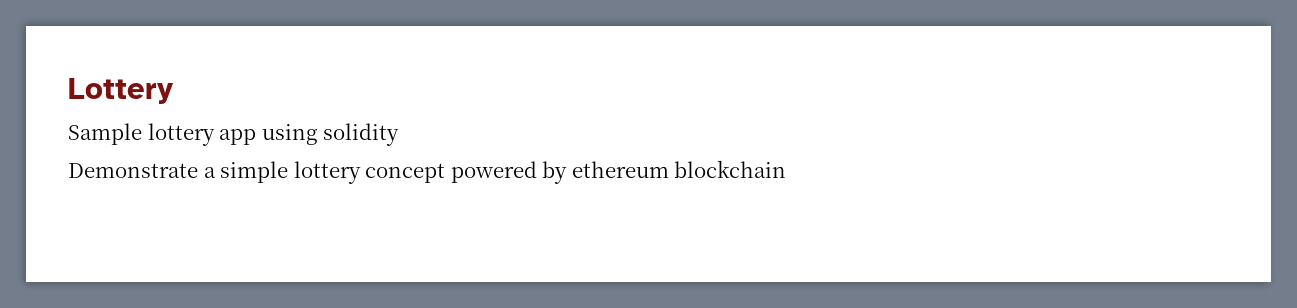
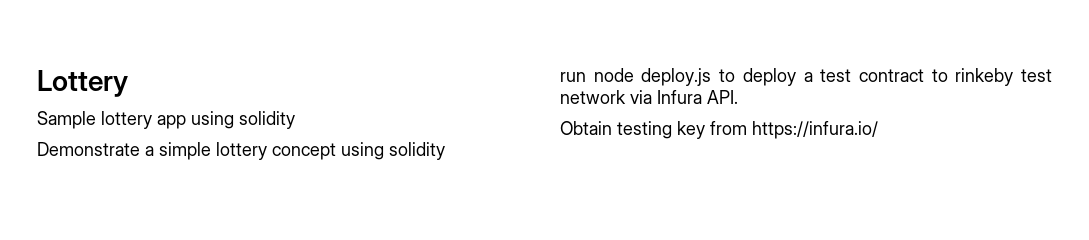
- Demonstrate a simple lottery concept powered by ethereum blockchain
+ Demonstrate a simple lottery concept using solidity
+ run node deploy.js to deploy a test contract to rinkeby test network via Infura API.
+ Obtain testing key from https://infura.io/

